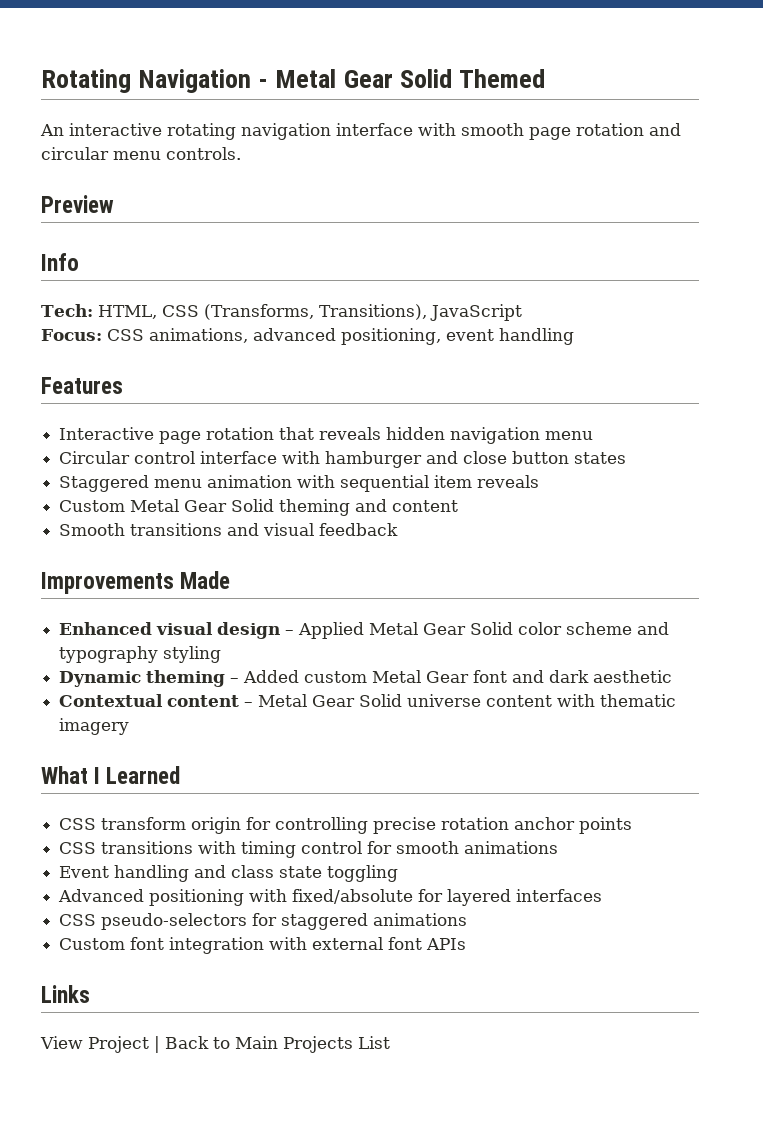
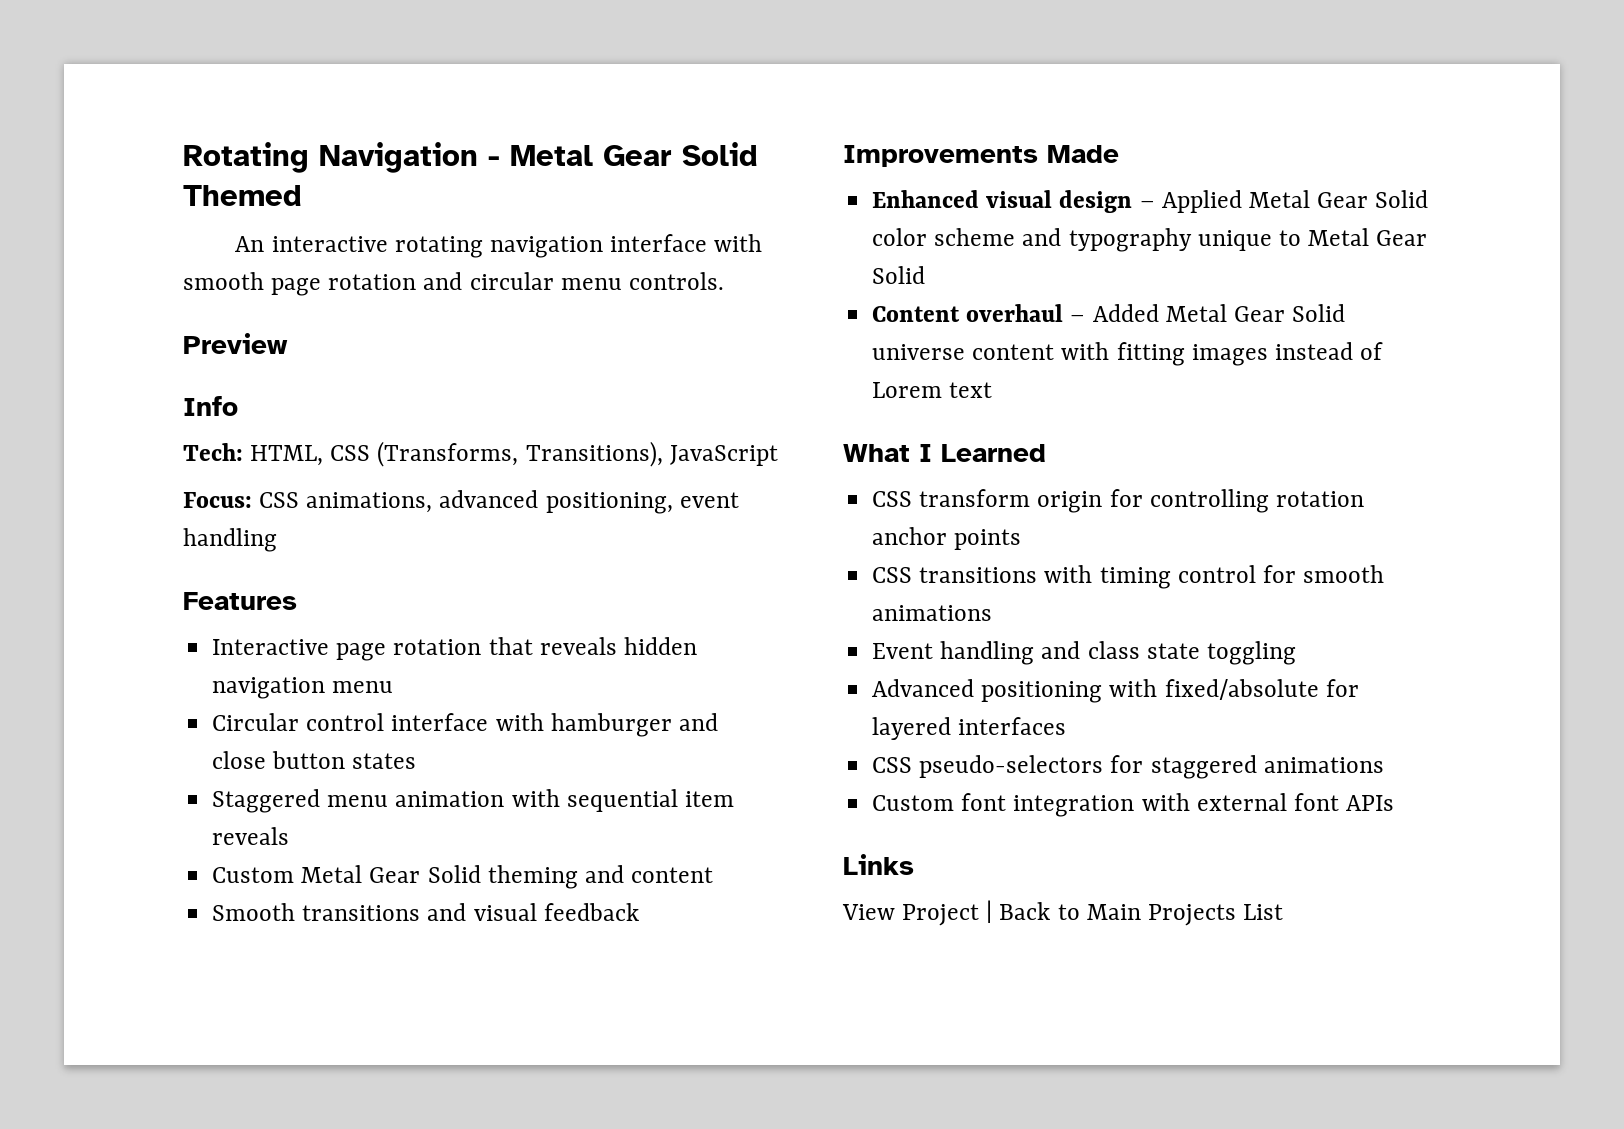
- Enhanced visual design – Applied Metal Gear Solid color scheme and typography styling
- Dynamic theming – Added custom Metal Gear font and dark aesthetic
- Contextual content – Metal Gear Solid universe content with thematic imagery
+ Enhanced visual design – Applied Metal Gear Solid color scheme and typography unique to Metal Gear Solid
+ Content overhaul – Added Metal Gear Solid universe content with fitting images instead of Lorem text
- CSS transform origin for controlling precise rotation anchor points
+ CSS transform origin for controlling rotation anchor points

